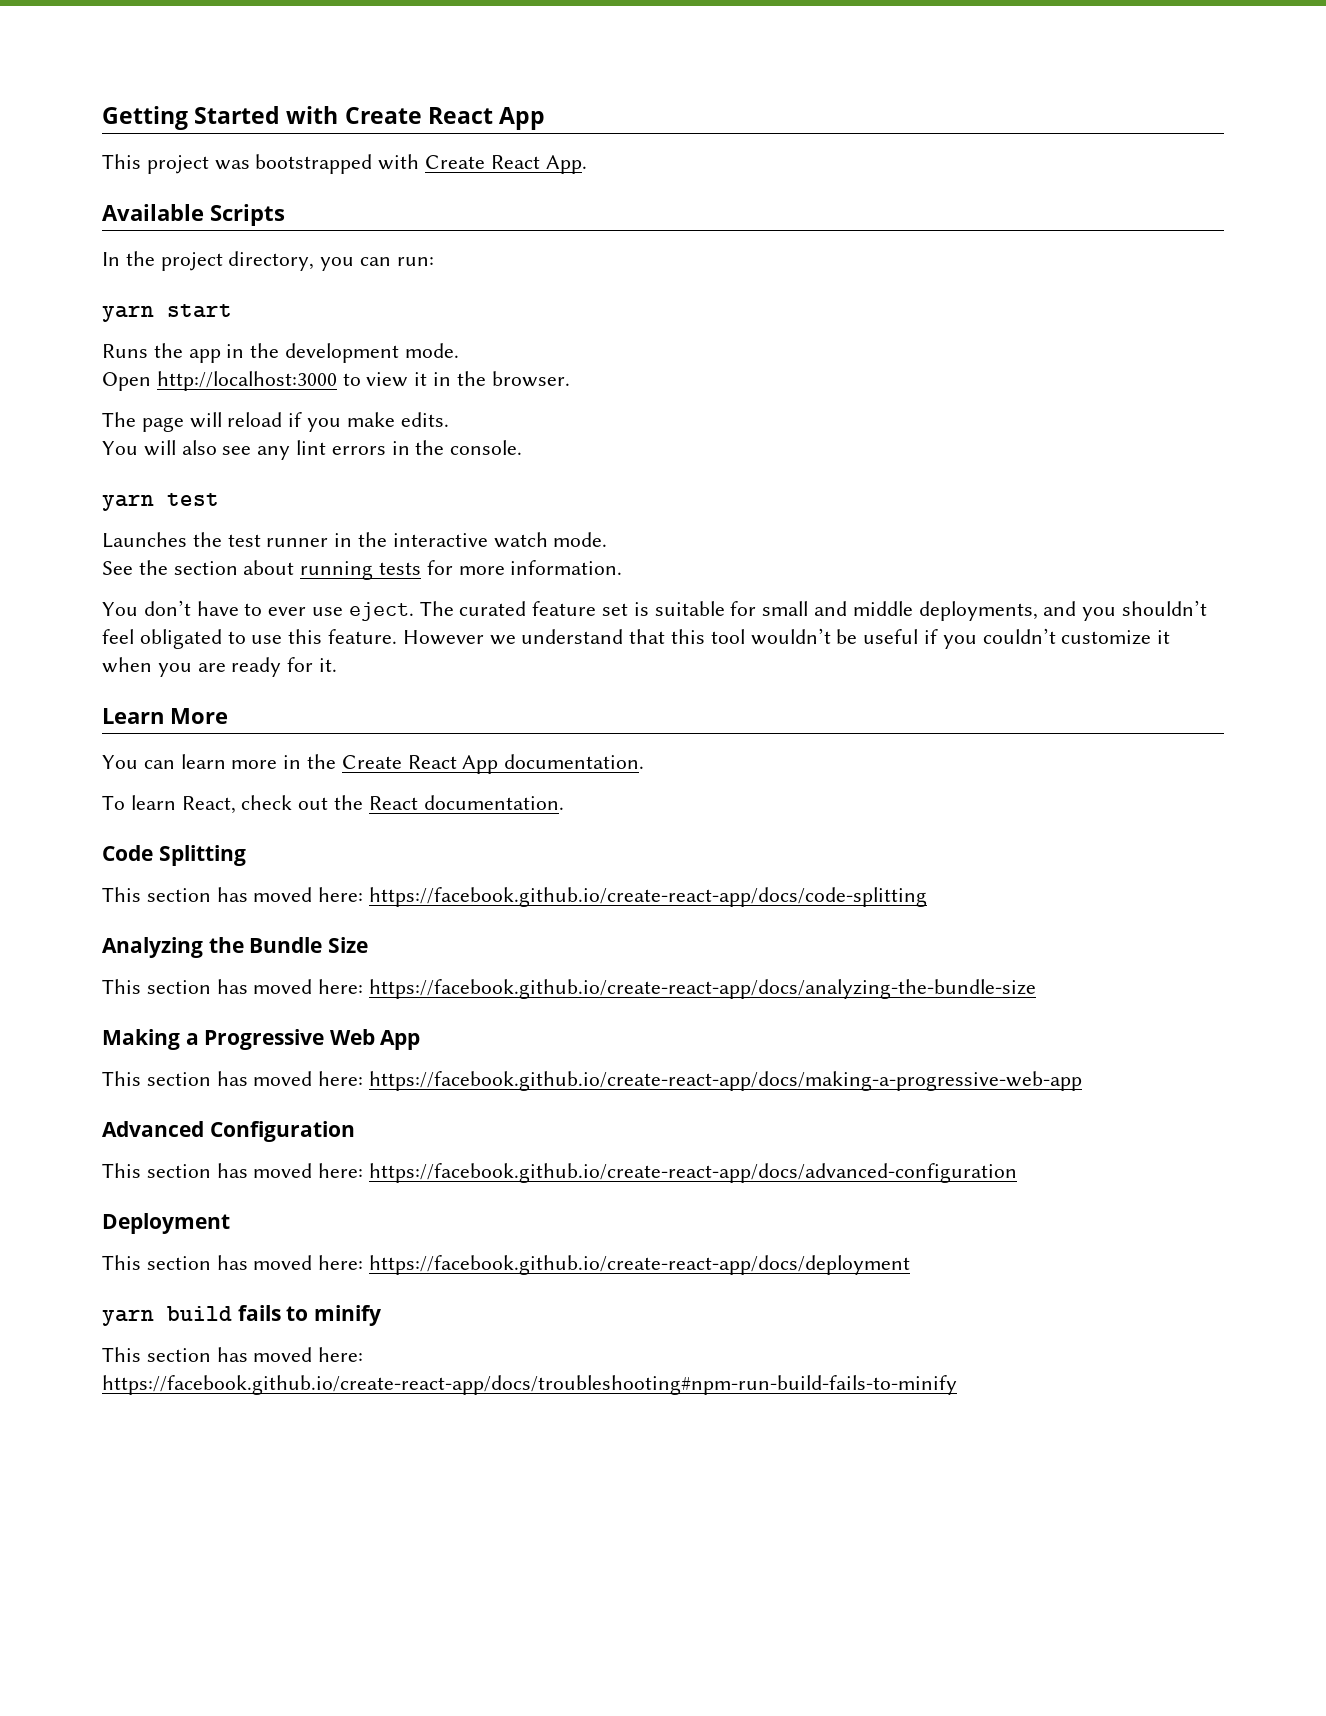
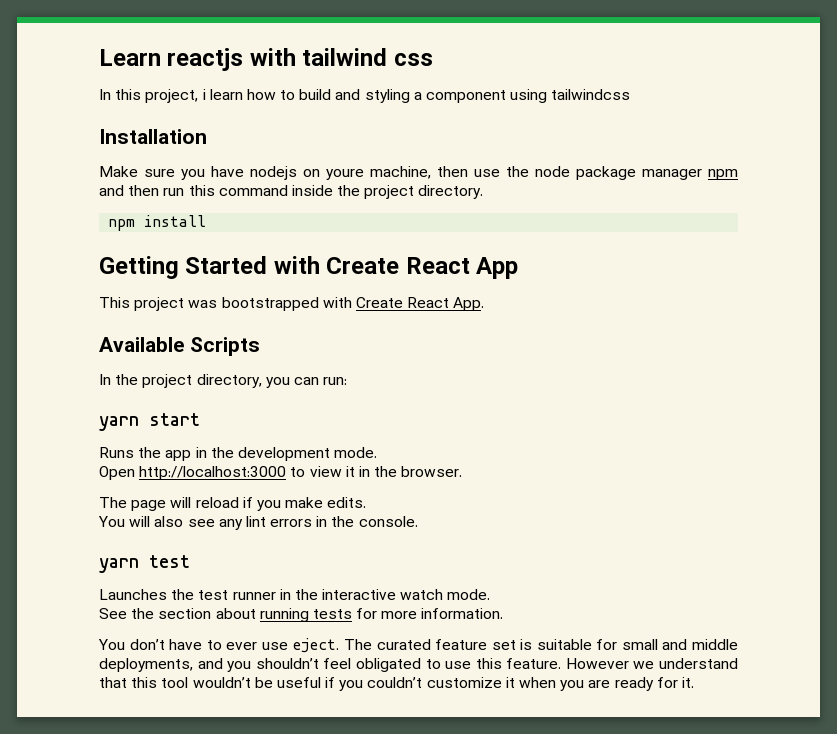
+ Learn reactjs with tailwind css
+ In this project, i learn how to build and styling a component using tailwindcss
+ Installation
+ Make sure you have nodejs on youre machine, then use the node package manager npm and then run this command inside the project directory.
+ npm install
- Learn More
- You can learn more in the Create React App documentation.
- To learn React, check out the React documentation.
- Code Splitting
- This section has moved here: https://facebook.github.io/create-react-app/docs/code-splitting
- Analyzing the Bundle Size
- This section has moved here: https://facebook.github.io/create-react-app/docs/analyzing-the-bundle-size
- Making a Progressive Web App
- This section has moved here: https://facebook.github.io/create-react-app/docs/making-a-progressive-web-app
- Advanced Configuration
- This section has moved here: https://facebook.github.io/create-react-app/docs/advanced-configuration
- Deployment
- This section has moved here: https://facebook.github.io/create-react-app/docs/deployment
- yarn build fails to minify
- This section has moved here: https://facebook.github.io/create-react-app/docs/troubleshooting#npm-run-build-fails-to-minify

